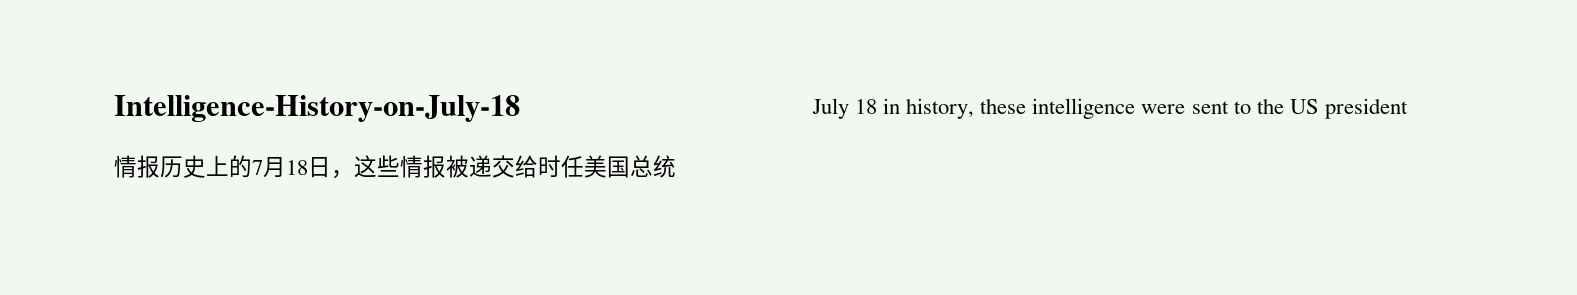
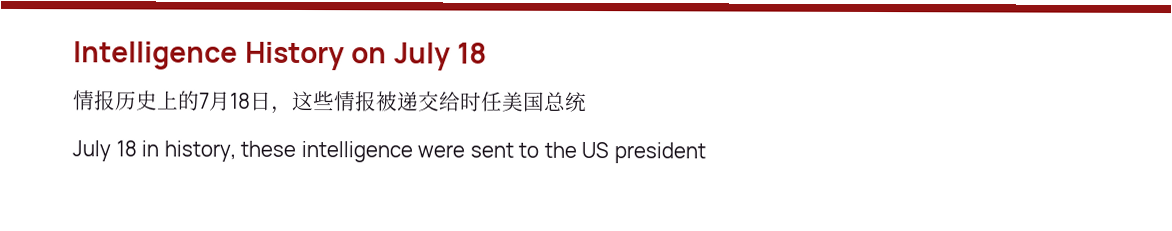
- Intelligence-History-on-July-18
+ Intelligence History on July 18

